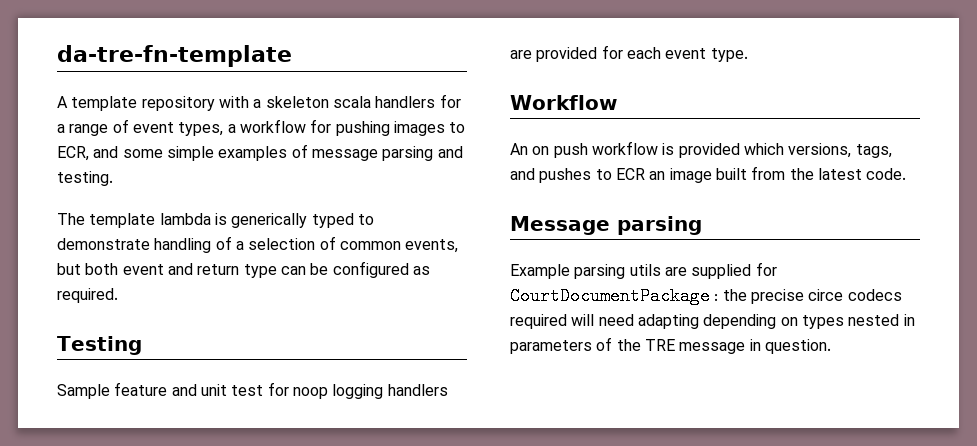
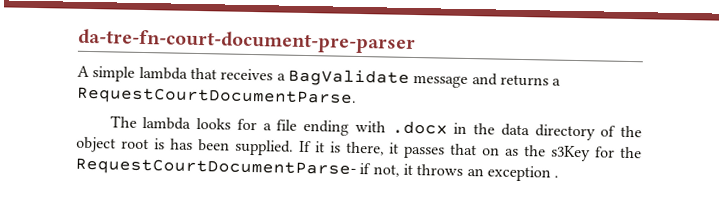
- da-tre-fn-template
+ da-tre-fn-court-document-pre-parser
- A template repository with a skeleton scala handlers for a range of event types, a workflow for pushing images to ECR, and some simple examples of message parsing and testing.
- The template lambda is generically typed to demonstrate handling of a selection of common events, but both event and return type can be configured as required.
- Testing
- Sample feature and unit test for noop logging handlers are provided for each event type.
- Workflow
- An on push workflow is provided which versions, tags, and pushes to ECR an image built from the latest code.
- Message parsing
- Example parsing utils are supplied for CourtDocumentPackage : the precise circe codecs required will need adapting depending on types nested in parameters of the TRE message in question.
+ A simple lambda that receives a BagValidate message and returns a RequestCourtDocumentParse.
+ The lambda looks for a file ending with .docx in the data directory of the object root is has been supplied. If it is there, it passes that on as the s3Key for the RequestCourtDocumentParse- if not, it throws an exception .

